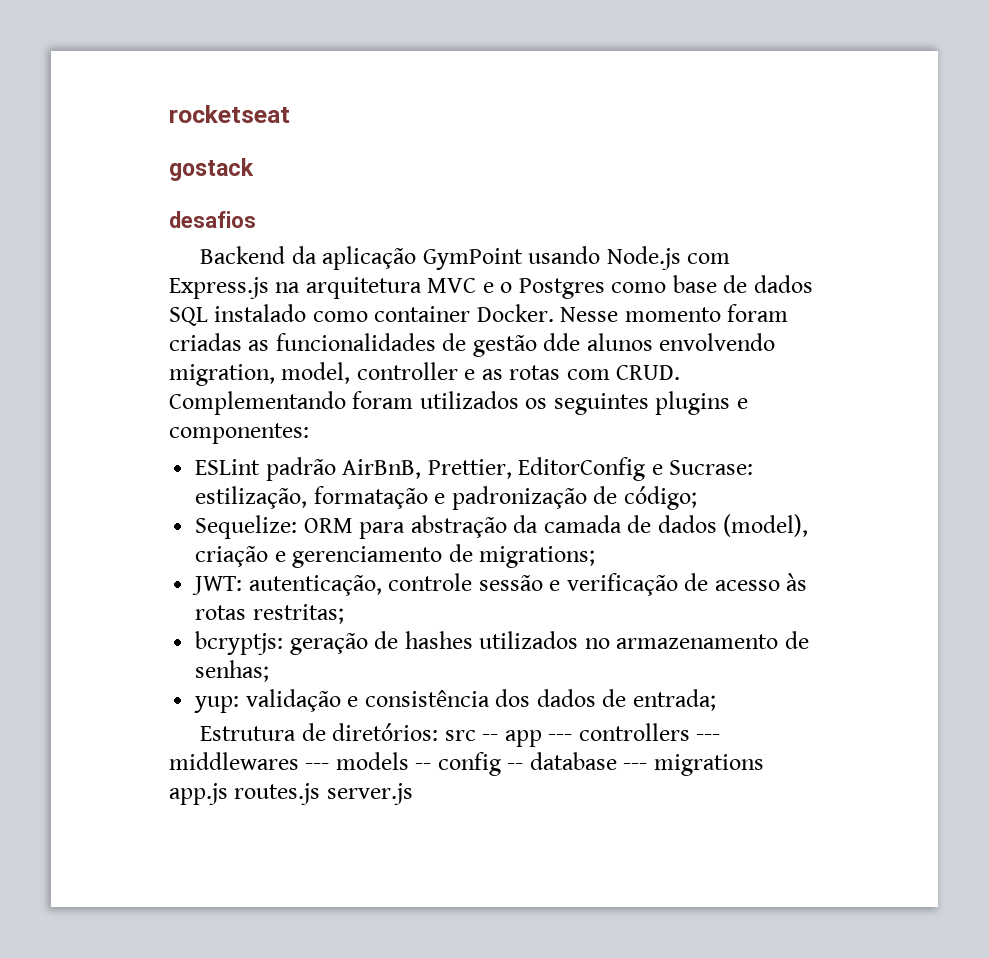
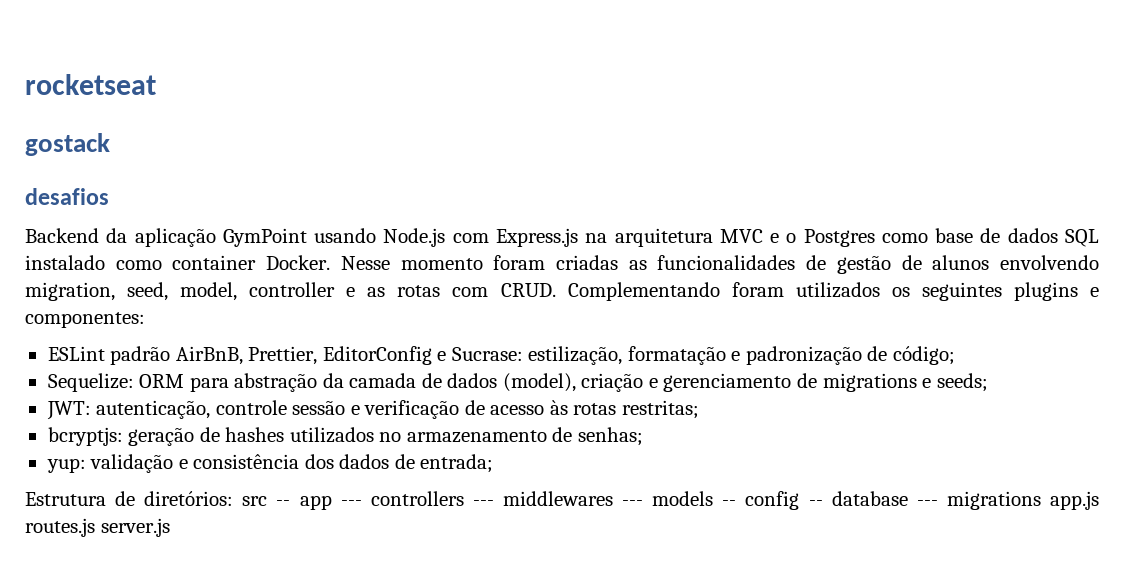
- Nesse momento foram criadas as funcionalidades de gestão dde alunos envolvendo migration, model, controller e as rotas com CRUD.
+ Nesse momento foram criadas as funcionalidades de gestão de alunos envolvendo migration, seed, model, controller e as rotas com CRUD.
- Sequelize: ORM para abstração da camada de dados (model), criação e gerenciamento de migrations;
+ Sequelize: ORM para abstração da camada de dados (model), criação e gerenciamento de migrations e seeds;

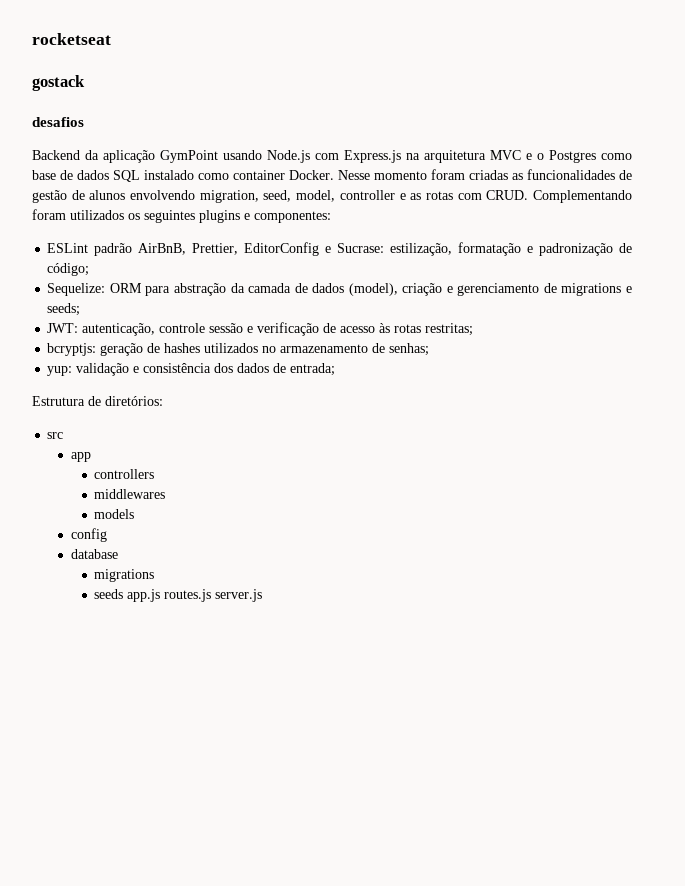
- Estrutura de diretórios: src -- app --- controllers --- middlewares --- models -- config -- database --- migrations app.js routes.js server.js
+ Estrutura de diretórios:
+ src
+ app
+ controllers
+ middlewares
+ models
+ config
+ database
+ migrations
+ seeds app.js routes.js server.js

